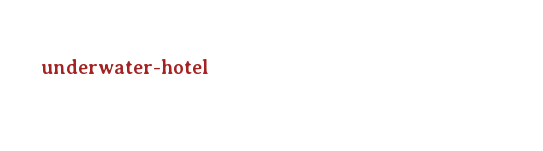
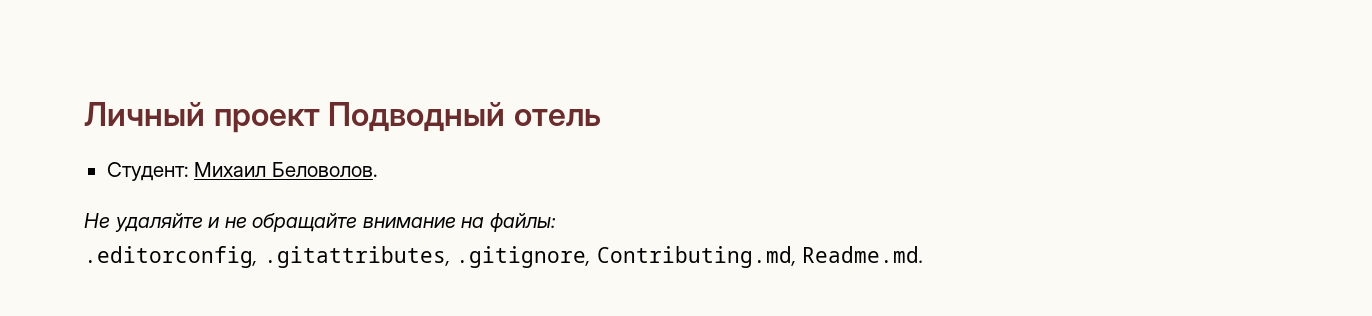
- underwater-hotel
+ Личный проект Подводный отель
+ Студент: Михаил Беловолов.
+ Не удаляйте и не обращайте внимание на файлы:
+ .editorconfig, .gitattributes, .gitignore, Contributing.md, Readme.md.

